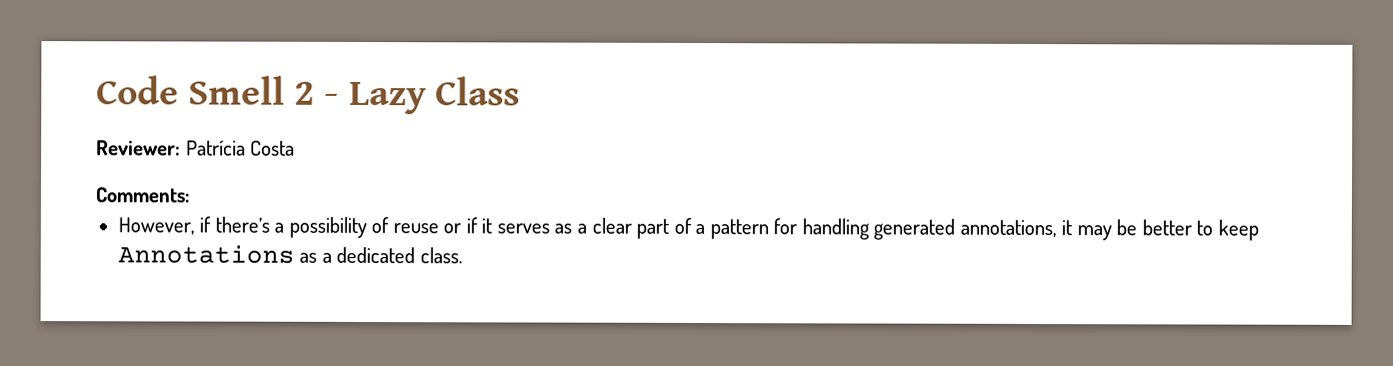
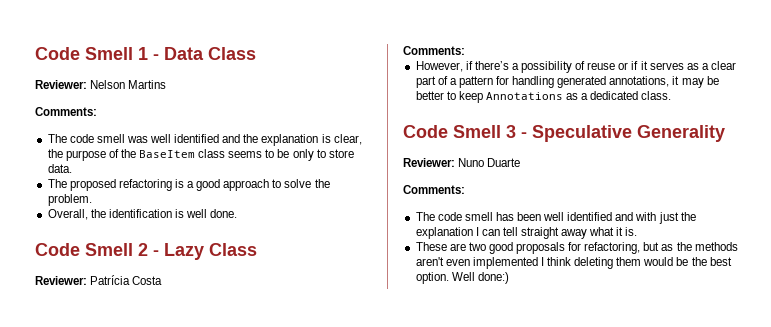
+ Code Smell 1 - Data Class
+ Reviewer: Nelson Martins
+ Comments:
+ The code smell was well identified and the explanation is clear, the purpose of the BaseItem class seems to be only to store data.
+ The proposed refactoring is a good approach to solve the problem.
+ Overall, the identification is well done.
+ Code Smell 3 - Speculative Generality
+ Reviewer: Nuno Duarte
+ Comments:
+ The code smell has been well identified and with just the explanation I can tell straight away what it is.
+ These are two good proposals for refactoring, but as the methods aren't even implemented I think deleting them would be the best option. Well done:)

